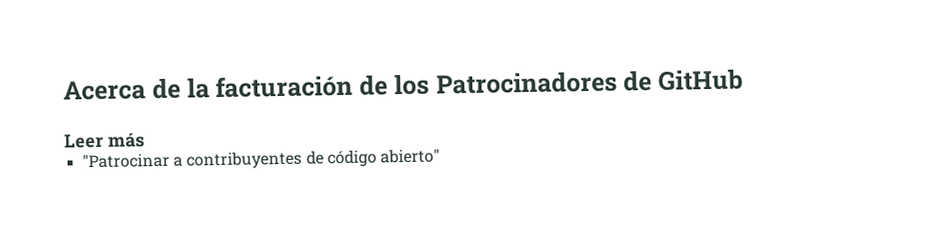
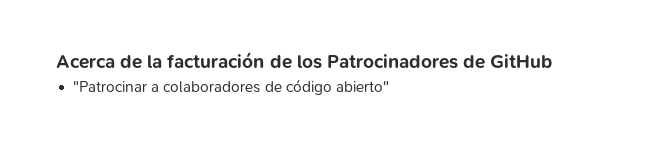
- Leer más
- "Patrocinar a contribuyentes de código abierto"
+ "Patrocinar a colaboradores de código abierto"

